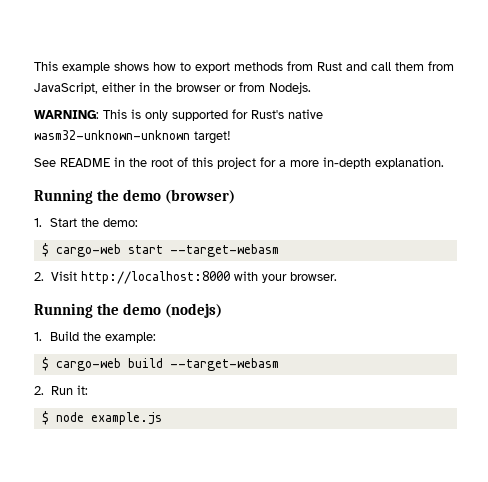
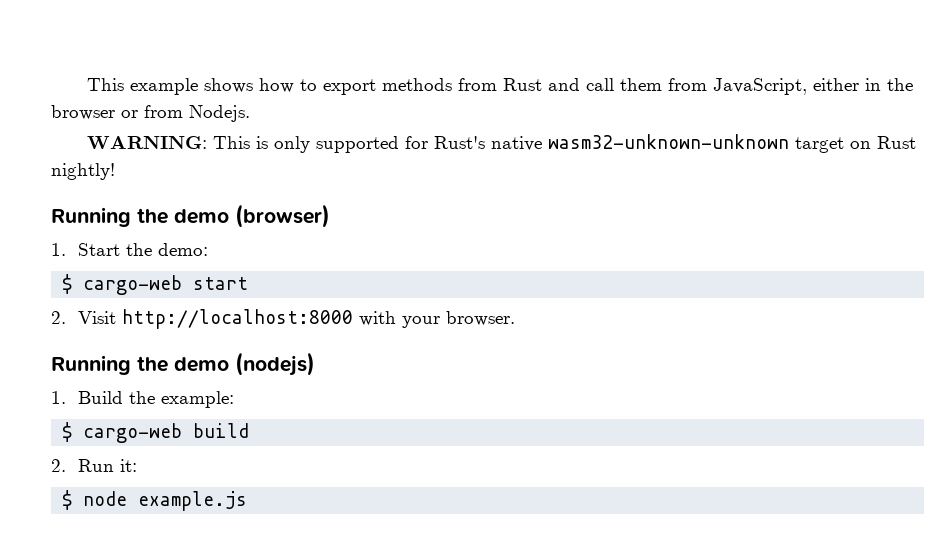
- WARNING: This is only supported for Rust's native wasm32-unknown-unknown target!
- See README in the root of this project for a more in-depth explanation.
+ WARNING: This is only supported for Rust's native wasm32-unknown-unknown target on Rust nightly!
- $ cargo-web start --target-webasm
+ $ cargo-web start
- $ cargo-web build --target-webasm
+ $ cargo-web build

